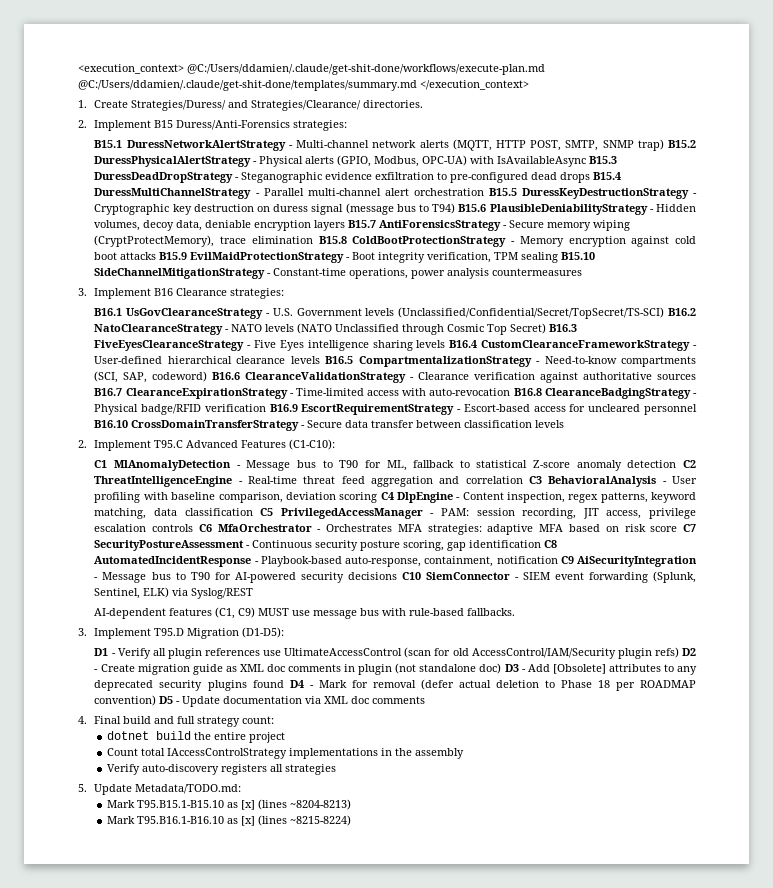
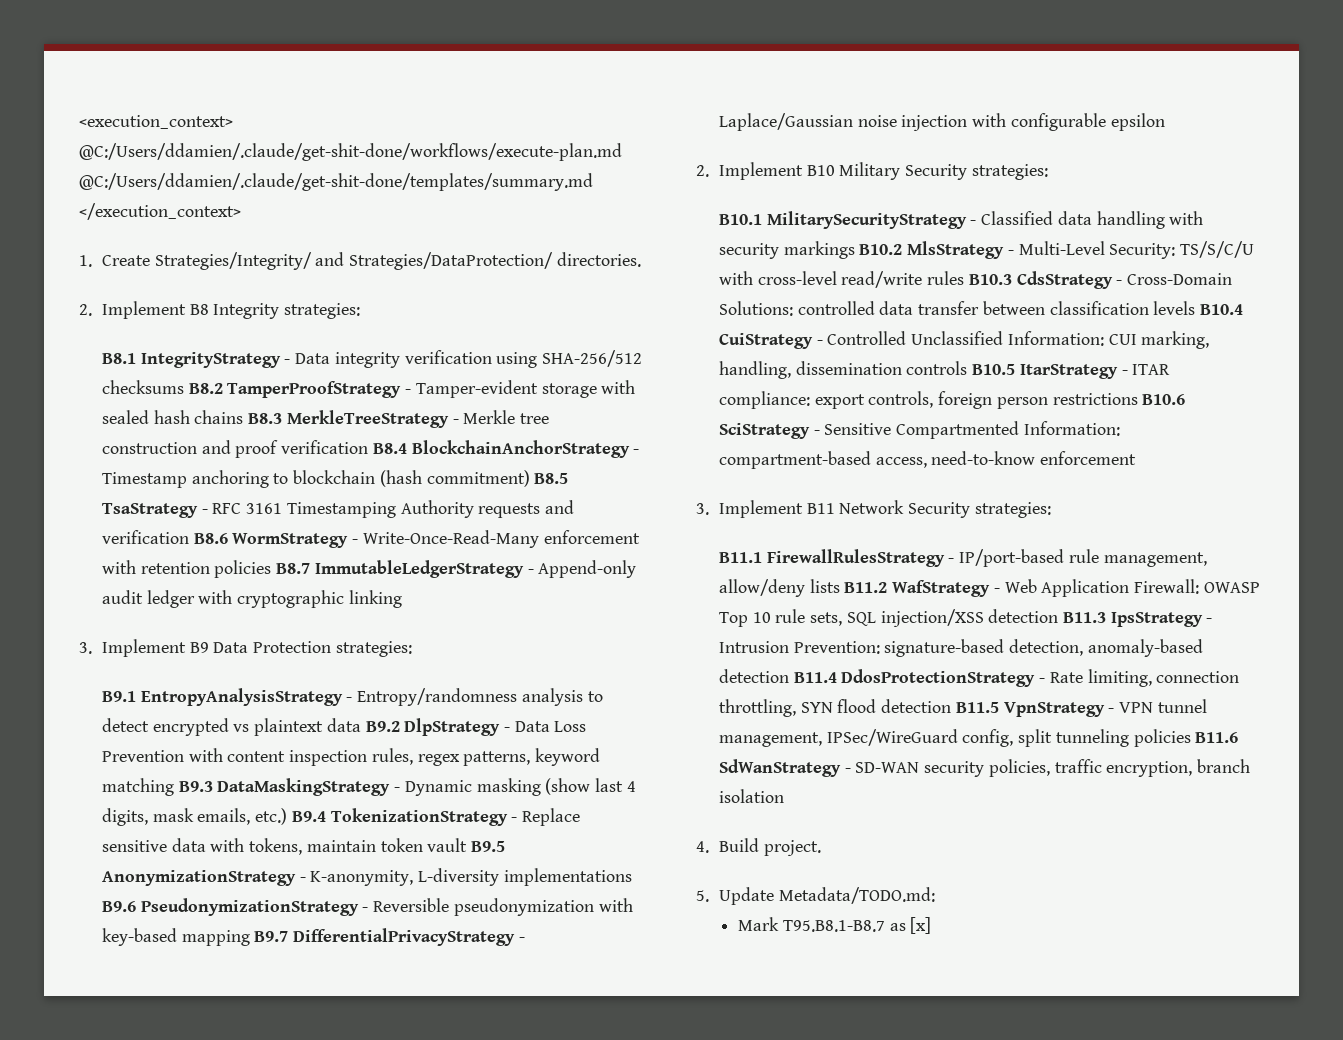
- 1. Create Strategies/Duress/ and Strategies/Clearance/ directories.
+ 1. Create Strategies/Integrity/ and Strategies/DataProtection/ directories.
- 2. Implement B15 Duress/Anti-Forensics strategies:
- B15.1 DuressNetworkAlertStrategy - Multi-channel network alerts (MQTT, HTTP POST, SMTP, SNMP trap) B15.2 DuressPhysicalAlertStrategy - Physical alerts (GPIO, Modbus, OPC-UA) with IsAvailableAsync B15.3 DuressDeadDropStrategy - Steganographic evidence exfiltration to pre-configured dead drops B15.4 DuressMultiChannelStrategy - Parallel multi-channel alert orchestration B15.5 DuressKeyDestructionStrategy - Cryptographic key destruction on duress signal (message bus to T94) B15.6 PlausibleDeniabilityStrategy - Hidden volumes, decoy data, deniable encryption layers B15.7 AntiForensicsStrategy - Secure memory wiping (CryptProtectMemory), trace elimination B15.8 ColdBootProtectionStrategy - Memory encryption against cold boot attacks B15.9 EvilMaidProtectionStrategy - Boot integrity verification, TPM sealing B15.10 SideChannelMitigationStrategy - Constant-time operations, power analysis countermeasures
- 3. Implement B16 Clearance strategies:
- B16.1 UsGovClearanceStrategy - U.S. Government levels (Unclassified/Confidential/Secret/TopSecret/TS-SCI) B16.2 NatoClearanceStrategy - NATO levels (NATO Unclassified through Cosmic Top Secret) B16.3 FiveEyesClearanceStrategy - Five Eyes intelligence sharing levels B16.4 CustomClearanceFrameworkStrategy - User-defined hierarchical clearance levels B16.5 CompartmentalizationStrategy - Need-to-know compartments (SCI, SAP, codeword) B16.6 ClearanceValidationStrategy - Clearance verification against authoritative sources B16.7 ClearanceExpirationStrategy - Time-limited access with auto-revocation B16.8 ClearanceBadgingStrategy - Physical badge/RFID verification B16.9 EscortRequirementStrategy - Escort-based access for uncleared personnel B16.10 CrossDomainTransferStrategy - Secure data transfer between classification levels
- 2. Implement T95.C Advanced Features (C1-C10):
- C1 MlAnomalyDetection - Message bus to T90 for ML, fallback to statistical Z-score anomaly detection C2 ThreatIntelligenceEngine - Real-time threat feed aggregation and correlation C3 BehavioralAnalysis - User profiling with baseline comparison, deviation scoring C4 DlpEngine - Content inspection, regex patterns, keyword matching, data classification C5 PrivilegedAccessManager - PAM: session recording, JIT access, privilege escalation controls C6 MfaOrchestrator - Orchestrates MFA strategies: adaptive MFA based on risk score C7 SecurityPostureAssessment - Continuous security posture scoring, gap identification C8 AutomatedIncidentResponse - Playbook-based auto-response, containment, notification C9 AiSecurityIntegration - Message bus to T90 for AI-powered security decisions C10 SiemConnector - SIEM event forwarding (Splunk, Sentinel, ELK) via Syslog/REST
- AI-dependent features (C1, C9) MUST use message bus with rule-based fallbacks.
- 3. Implement T95.D Migration (D1-D5):
- D1 - Verify all plugin references use UltimateAccessControl (scan for old AccessControl/IAM/Security plugin refs) D2 - Create migration guide as XML doc comments in plugin (not standalone doc) D3 - Add [Obsolete] attributes to any deprecated security plugins found D4 - Mark for removal (defer actual deletion to Phase 18 per ROADMAP convention) D5 - Update documentation via XML doc comments
- 4. Final build and full strategy count:
- dotnet build the entire project
- Count total IAccessControlStrategy implementations in the assembly
- Verify auto-discovery registers all strategies
+ 2. Implement B8 Integrity strategies:
+ B8.1 IntegrityStrategy - Data integrity verification using SHA-256/512 checksums B8.2 TamperProofStrategy - Tamper-evident storage with sealed hash chains B8.3 MerkleTreeStrategy - Merkle tree construction and proof verification B8.4 BlockchainAnchorStrategy - Timestamp anchoring to blockchain (hash commitment) B8.5 TsaStrategy - RFC 3161 Timestamping Authority requests and verification B8.6 WormStrategy - Write-Once-Read-Many enforcement with retention policies B8.7 ImmutableLedgerStrategy - Append-only audit ledger with cryptographic linking
+ 3. Implement B9 Data Protection strategies:
+ B9.1 EntropyAnalysisStrategy - Entropy/randomness analysis to detect encrypted vs plaintext data B9.2 DlpStrategy - Data Loss Prevention with content inspection rules, regex patterns, keyword matching B9.3 DataMaskingStrategy - Dynamic masking (show last 4 digits, mask emails, etc.) B9.4 TokenizationStrategy - Replace sensitive data with tokens, maintain token vault B9.5 AnonymizationStrategy - K-anonymity, L-diversity implementations B9.6 PseudonymizationStrategy - Reversible pseudonymization with key-based mapping B9.7 DifferentialPrivacyStrategy - Laplace/Gaussian noise injection with configurable epsilon
+ 2. Implement B10 Military Security strategies:
+ B10.1 MilitarySecurityStrategy - Classified data handling with security markings B10.2 MlsStrategy - Multi-Level Security: TS/S/C/U with cross-level read/write rules B10.3 CdsStrategy - Cross-Domain Solutions: controlled data transfer between classification levels B10.4 CuiStrategy - Controlled Unclassified Information: CUI marking, handling, dissemination controls B10.5 ItarStrategy - ITAR compliance: export controls, foreign person restrictions B10.6 SciStrategy - Sensitive Compartmented Information: compartment-based access, need-to-know enforcement
+ 3. Implement B11 Network Security strategies:
+ B11.1 FirewallRulesStrategy - IP/port-based rule management, allow/deny lists B11.2 WafStrategy - Web Application Firewall: OWASP Top 10 rule sets, SQL injection/XSS detection B11.3 IpsStrategy - Intrusion Prevention: signature-based detection, anomaly-based detection B11.4 DdosProtectionStrategy - Rate limiting, connection throttling, SYN flood detection B11.5 VpnStrategy - VPN tunnel management, IPSec/WireGuard config, split tunneling policies B11.6 SdWanStrategy - SD-WAN security policies, traffic encryption, branch isolation
+ 4. Build project.
- Mark T95.B15.1-B15.10 as [x] (lines ~8204-8213)
- Mark T95.B16.1-B16.10 as [x] (lines ~8215-8224)
+ Mark T95.B8.1-B8.7 as [x]

